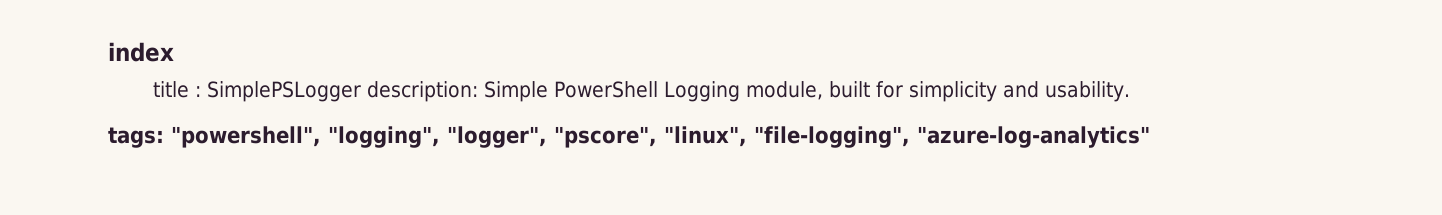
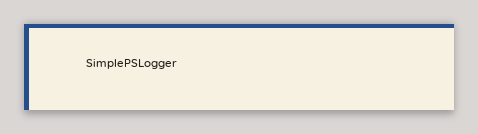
- index
- title : SimplePSLogger description: Simple PowerShell Logging module, built for simplicity and usability.
- tags: "powershell", "logging", "logger", "pscore", "linux", "file-logging", "azure-log-analytics"
+ SimplePSLogger

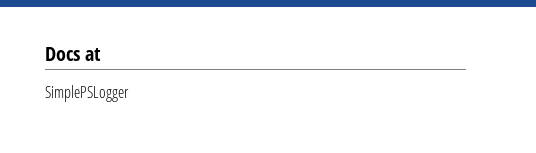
+ Docs at

